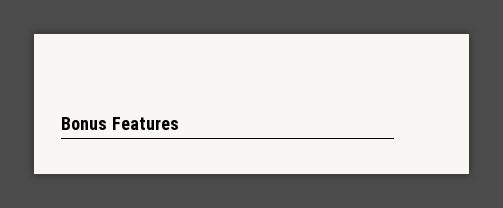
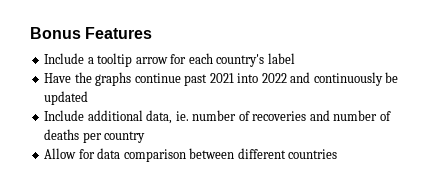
+ Include a tooltip arrow for each country's label
+ Have the graphs continue past 2021 into 2022 and continuously be updated
+ Include additional data, ie. number of recoveries and number of deaths per country
+ Allow for data comparison between different countries

